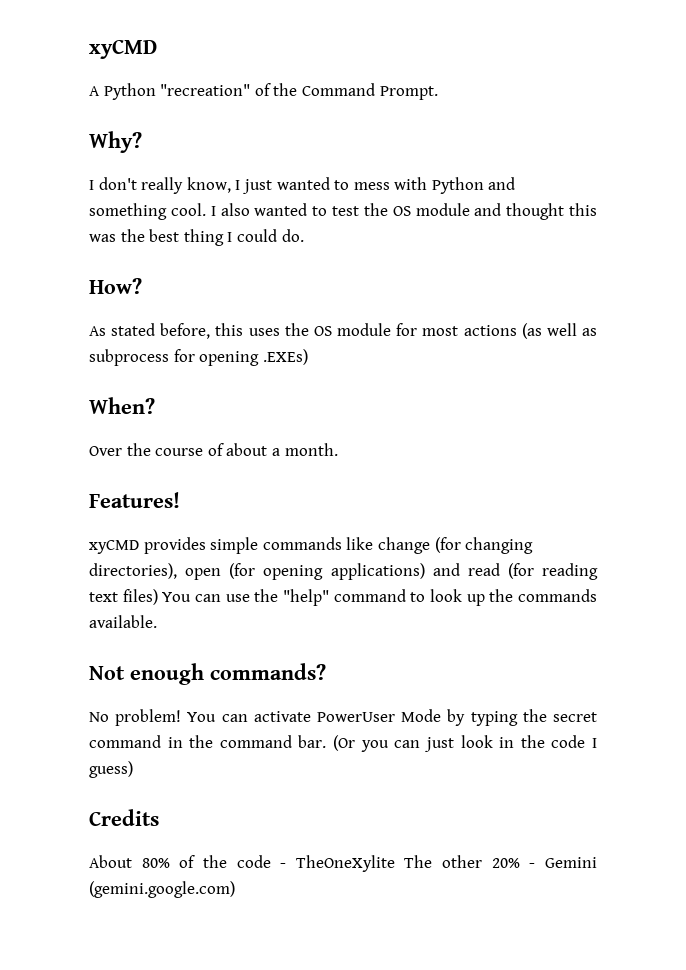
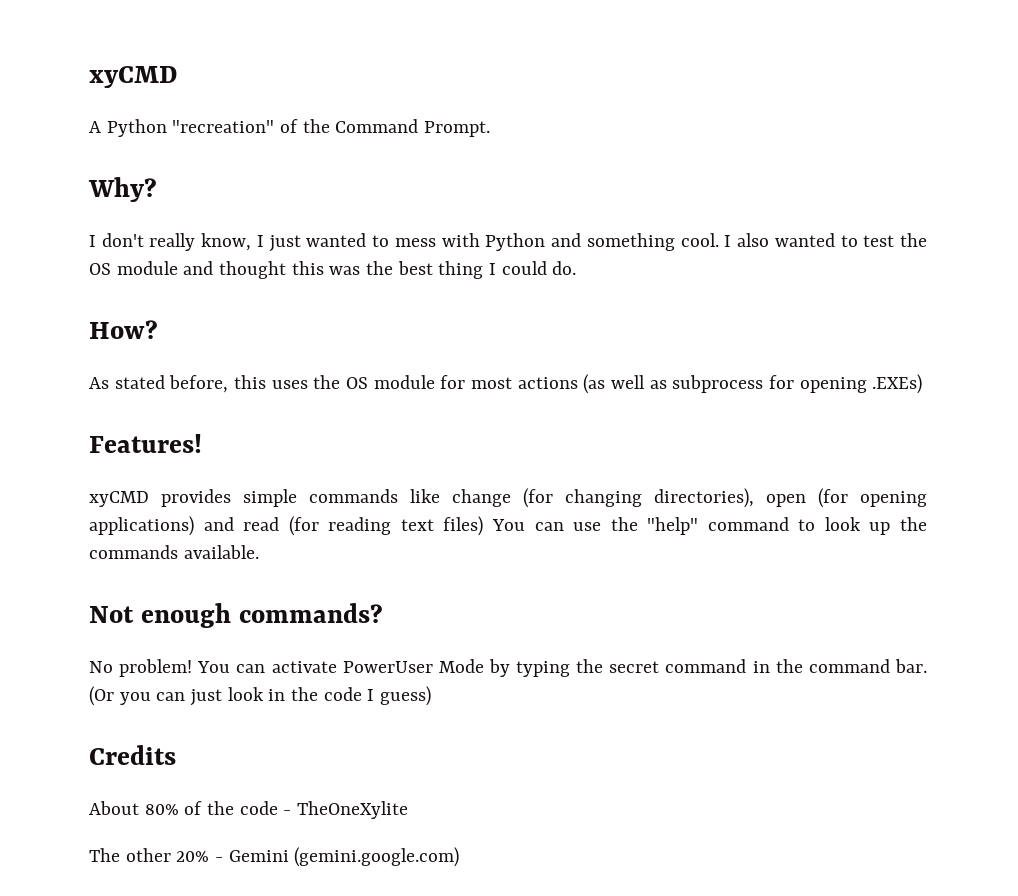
- When?
- Over the course of about a month.
- About 80% of the code - TheOneXylite The other 20% - Gemini (gemini.google.com)
+ About 80% of the code - TheOneXylite
+ The other 20% - Gemini (gemini.google.com)

